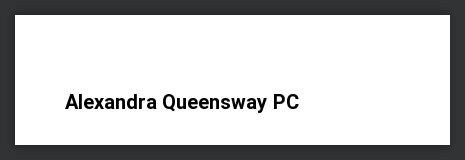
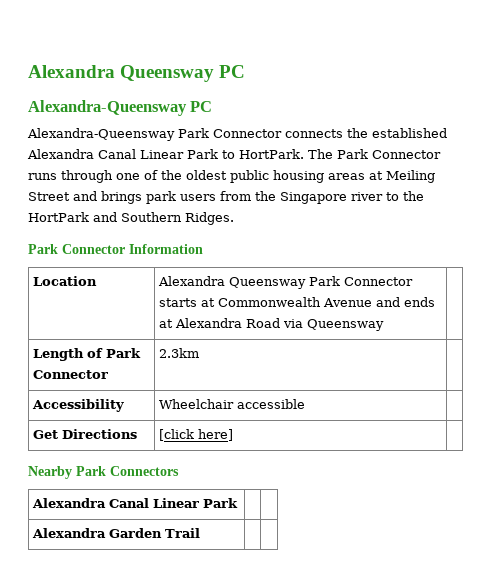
+ Alexandra-Queensway PC
+ Alexandra-Queensway Park Connector connects the established Alexandra Canal Linear Park to HortPark. The Park Connector runs through one of the oldest public housing areas at Meiling Street and brings park users from the Singapore river to the HortPark and Southern Ridges.
+ Park Connector Information
+ Location | Alexandra Queensway Park Connector starts at Commonwealth Avenue and ends at Alexandra Road via Queensway |
+ Length of Park Connector | 2.3km |
+ Accessibility | Wheelchair accessible |
+ Get Directions | [click here] |
+ Nearby Park Connectors
+ Alexandra Canal Linear Park | |
+ Alexandra Garden Trail | |

